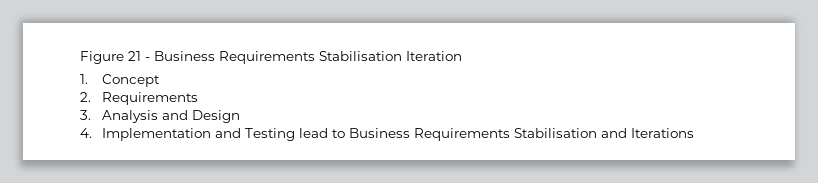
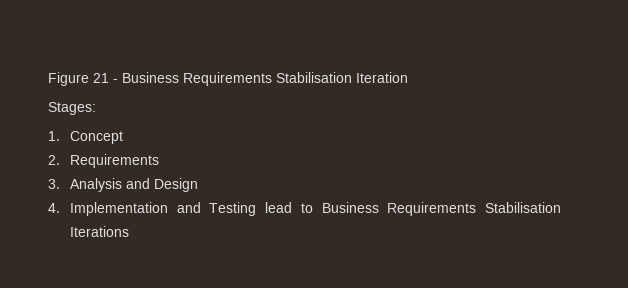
+ Stages:
- 4. Implementation and Testing lead to Business Requirements Stabilisation and Iterations
+ 4. Implementation and Testing lead to Business Requirements Stabilisation Iterations

